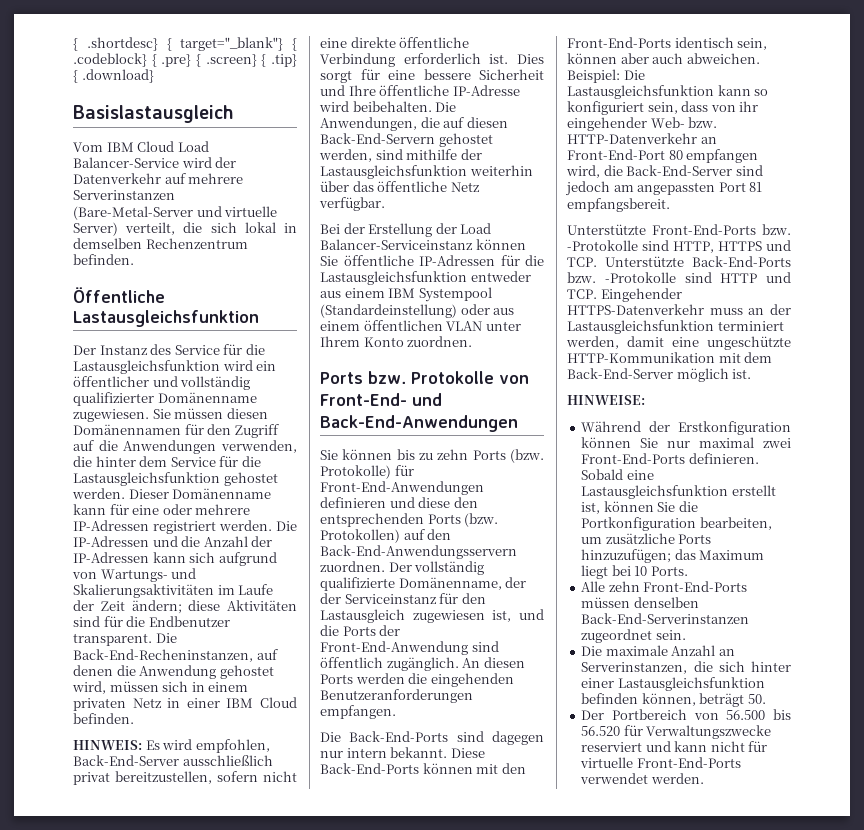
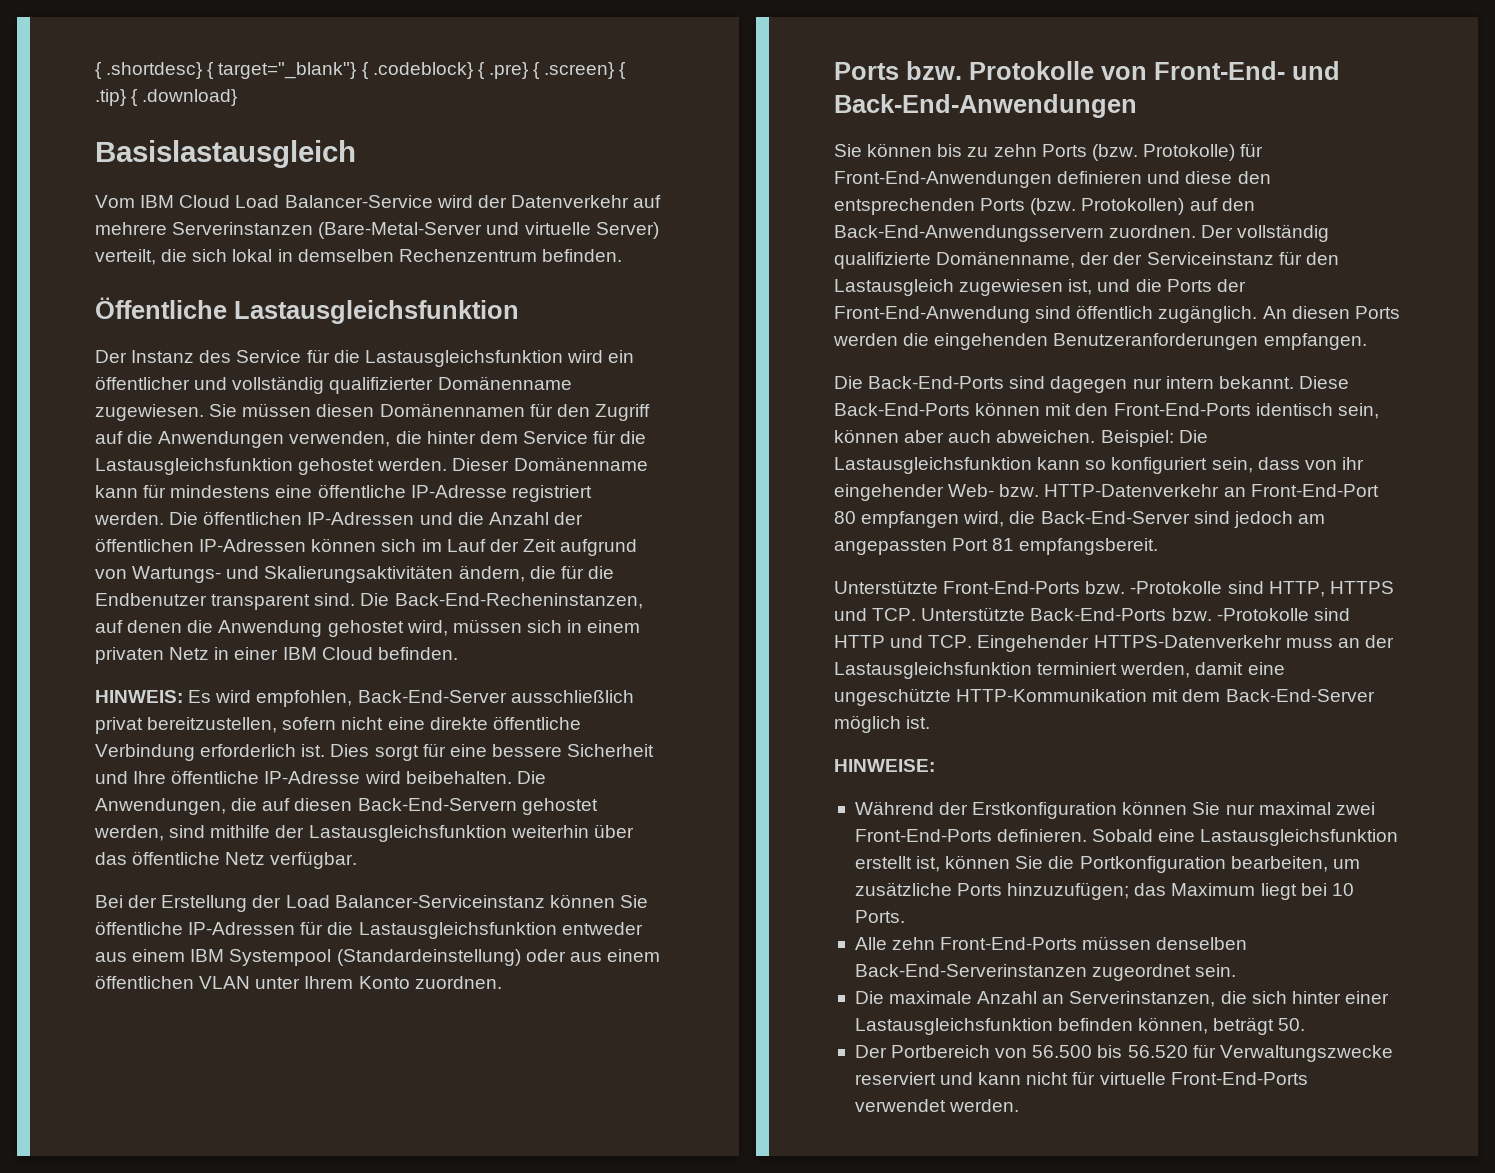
- Dieser Domänenname kann für eine oder mehrere IP-Adressen registriert werden.
+ Dieser Domänenname kann für mindestens eine öffentliche IP-Adresse registriert werden.
- Die IP-Adressen und die Anzahl der IP-Adressen kann sich aufgrund von Wartungs- und Skalierungsaktivitäten im Laufe der Zeit ändern; diese Aktivitäten sind für die Endbenutzer transparent.
+ Die öffentlichen IP-Adressen und die Anzahl der öffentlichen IP-Adressen können sich im Lauf der Zeit aufgrund von Wartungs- und Skalierungsaktivitäten ändern, die für die Endbenutzer transparent sind.

